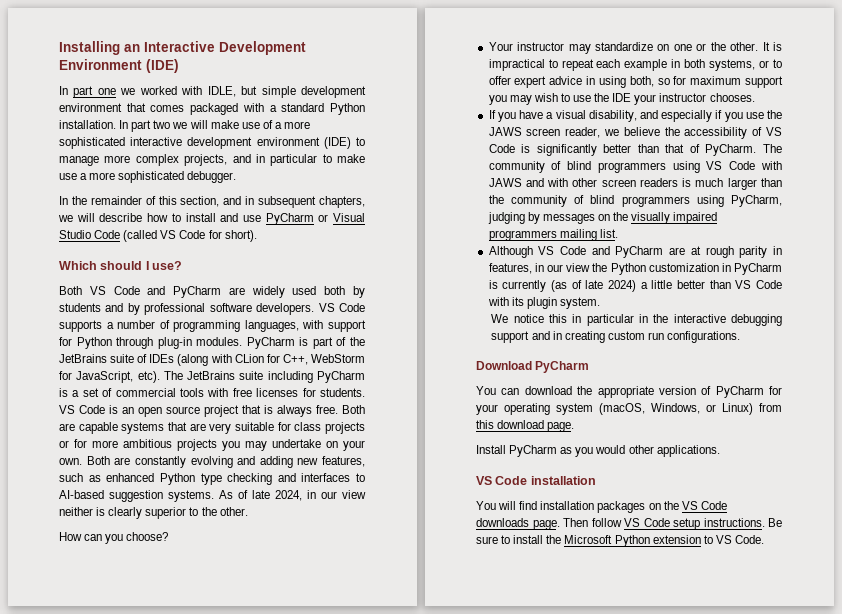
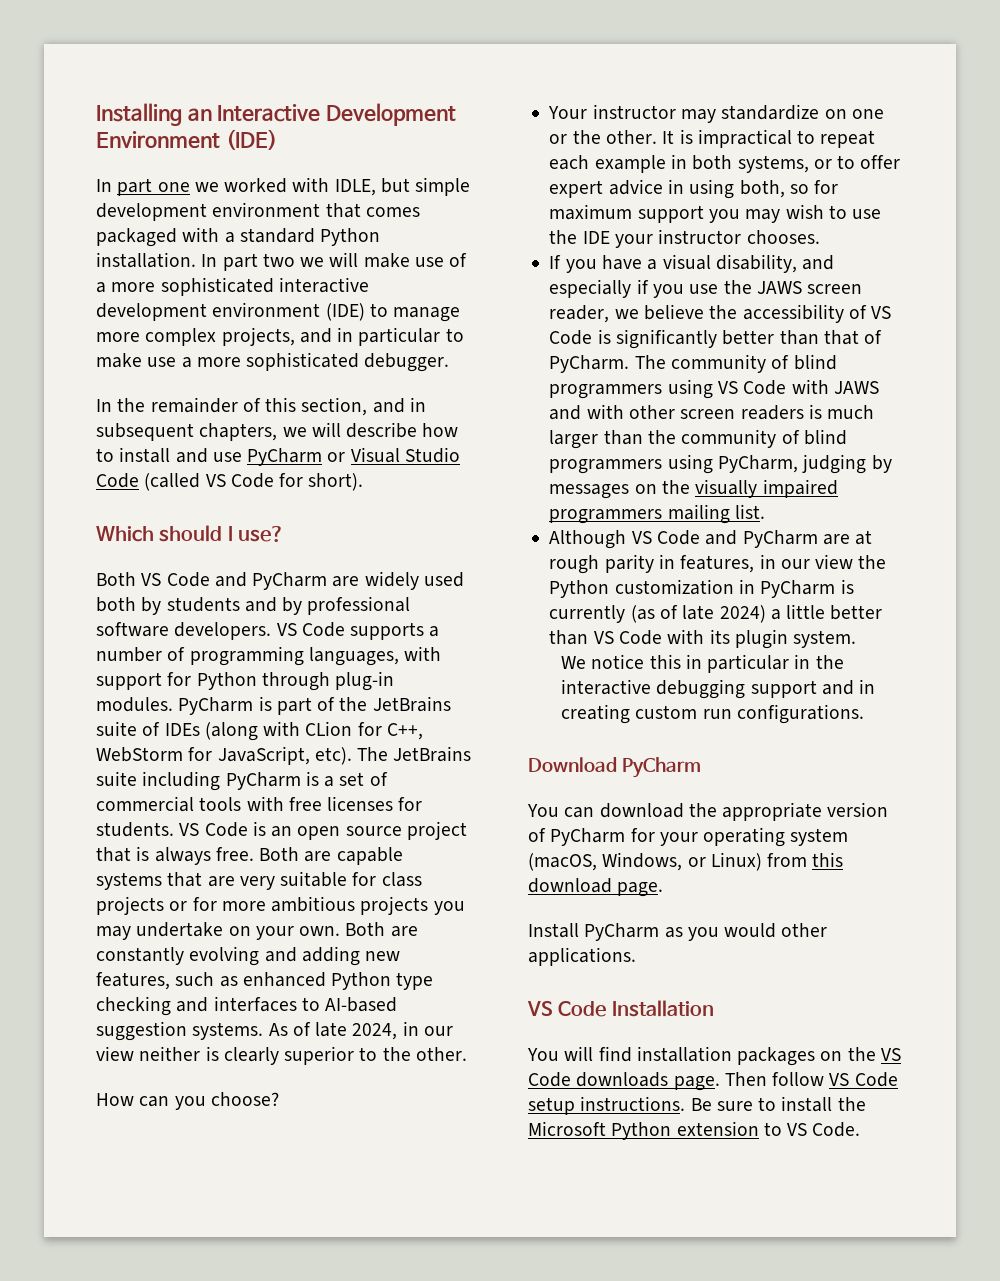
- VS Code installation
+ VS Code Installation

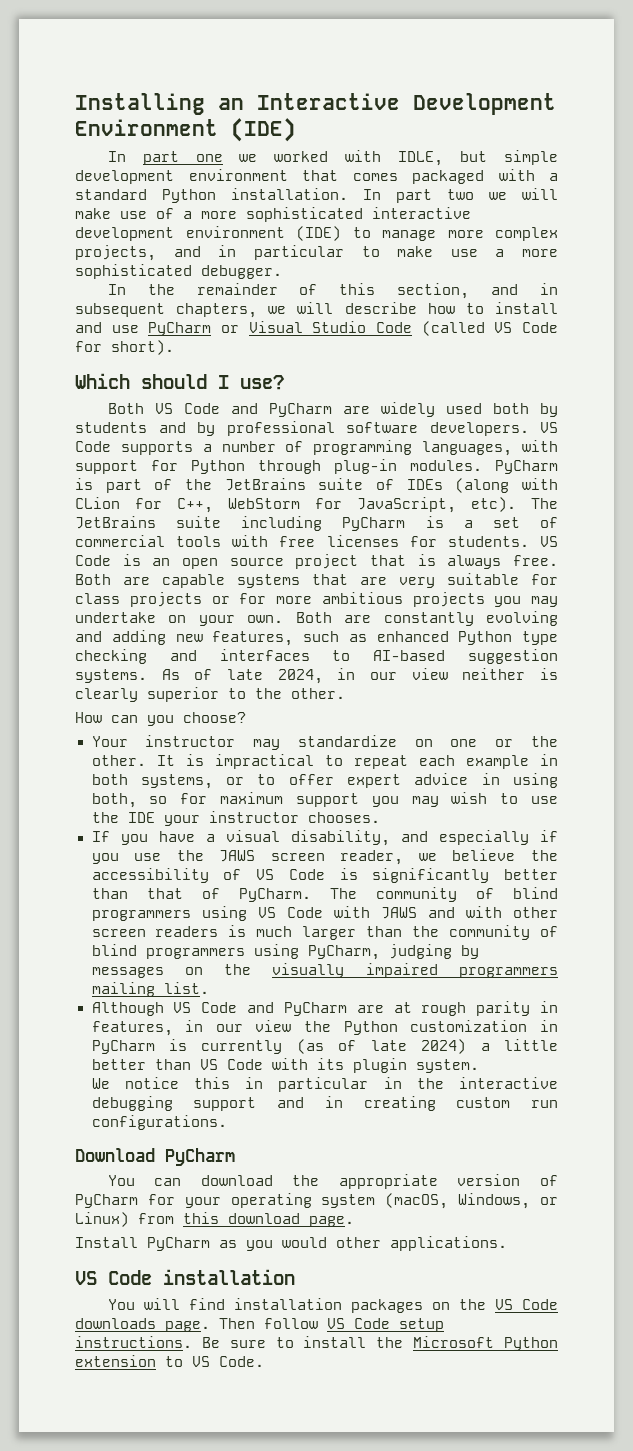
- VS Code Installation
+ VS Code installation

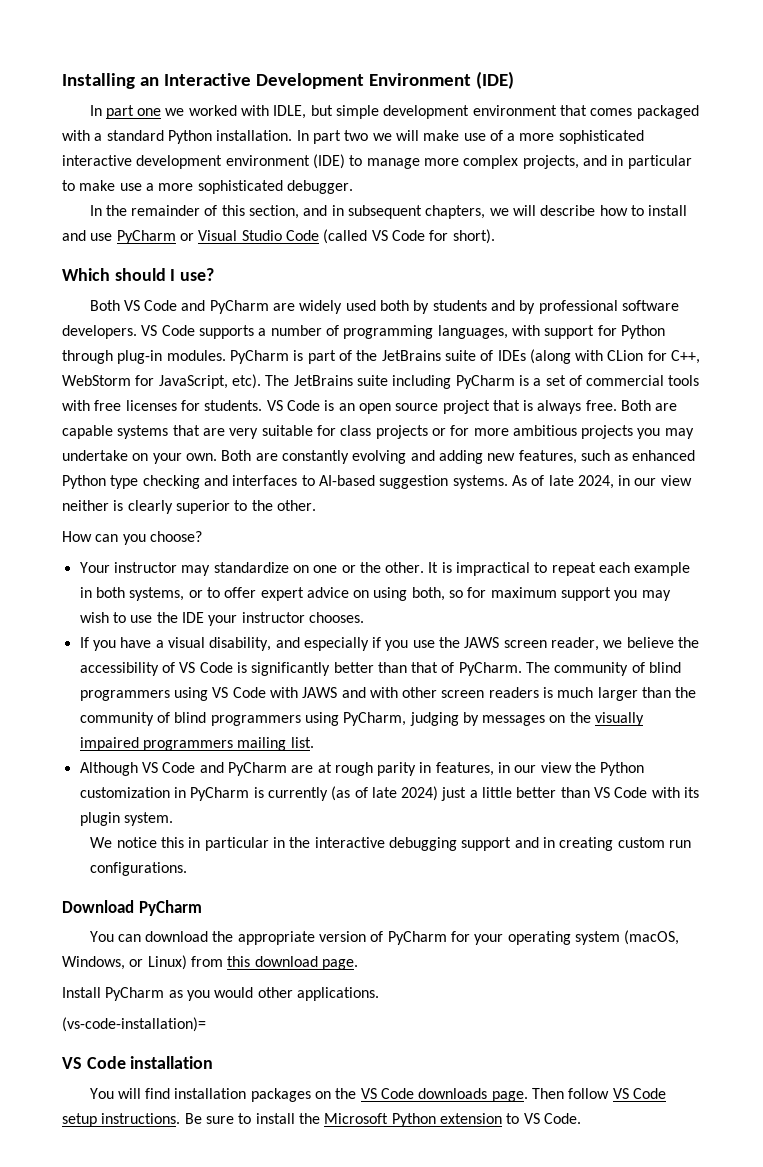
- It is impractical to repeat each example in both systems, or to offer expert advice in using both, so for maximum support you may wish to use the IDE your instructor chooses.
+ It is impractical to repeat each example in both systems, or to offer expert advice on using both, so for maximum support you may wish to use the IDE your instructor chooses.
- Although VS Code and PyCharm are at rough parity in features, in our view the Python customization in PyCharm is currently (as of late 2024) a little better than VS Code with its plugin system.
+ Although VS Code and PyCharm are at rough parity in features, in our view the Python customization in PyCharm is currently (as of late 2024) just a little better than VS Code with its plugin system.
+ (vs-code-installation)=

